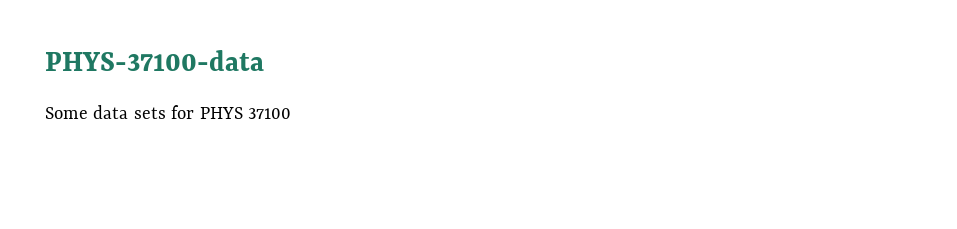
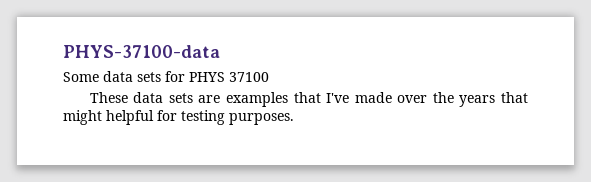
+ These data sets are examples that I've made over the years that might helpful for testing purposes.

